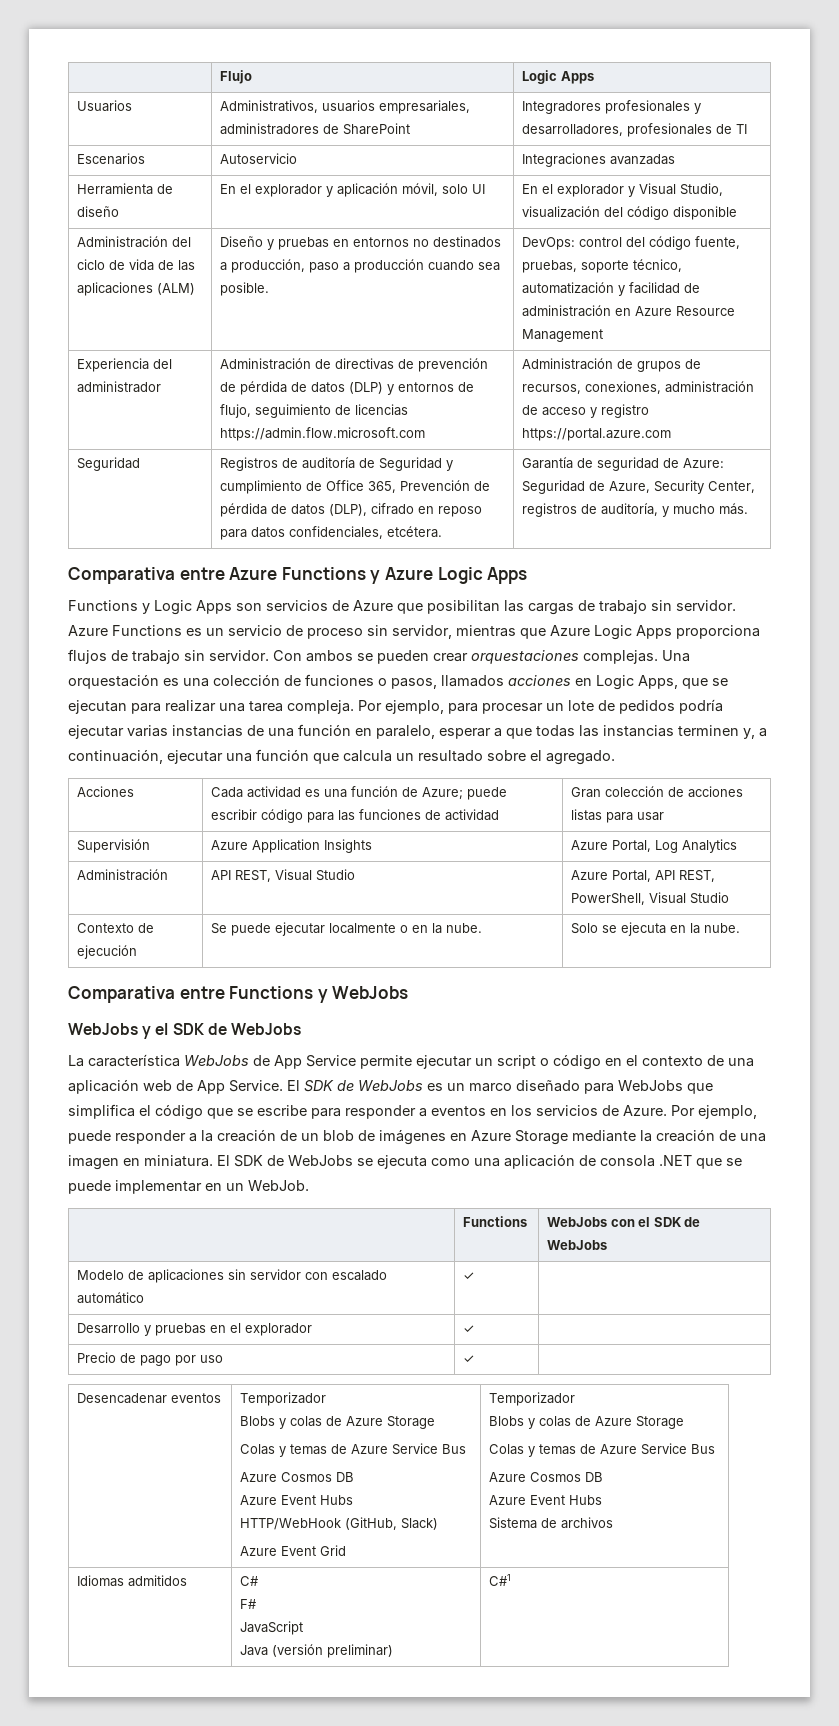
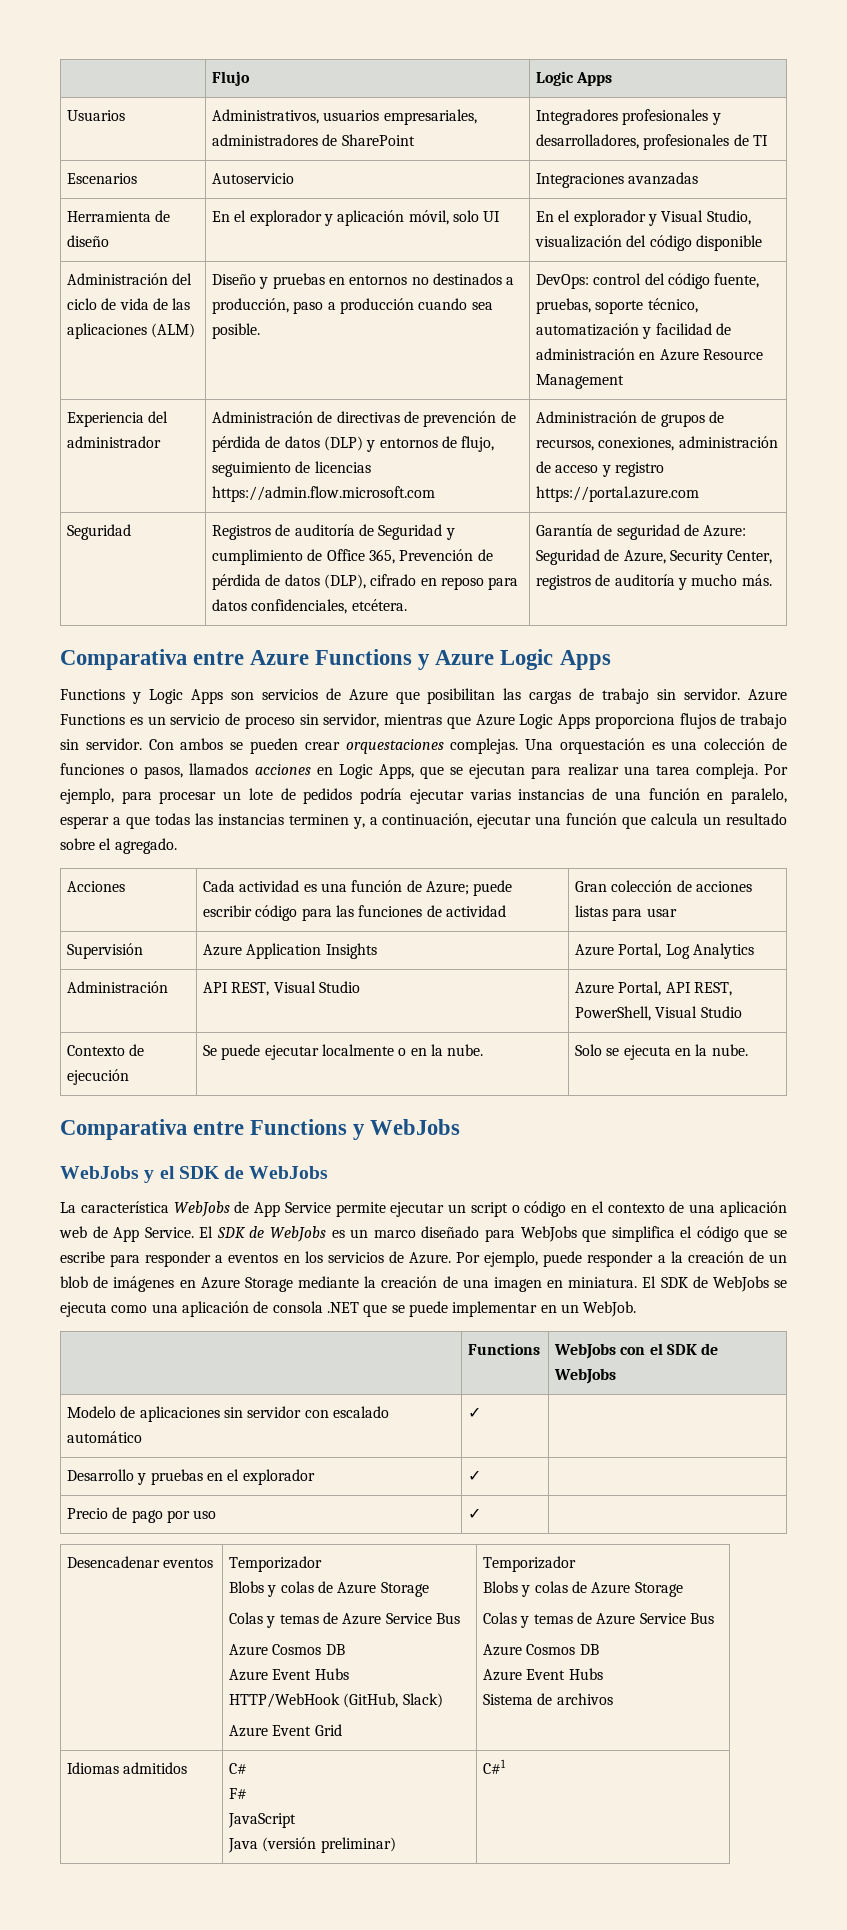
- Seguridad | Registros de auditoría de Seguridad y cumplimiento de Office 365, Prevención de pérdida de datos (DLP), cifrado en reposo para datos confidenciales, etcétera. | Garantía de seguridad de Azure: Seguridad de Azure, Security Center, registros de auditoría, y mucho más.
+ Seguridad | Registros de auditoría de Seguridad y cumplimiento de Office 365, Prevención de pérdida de datos (DLP), cifrado en reposo para datos confidenciales, etcétera. | Garantía de seguridad de Azure: Seguridad de Azure, Security Center, registros de auditoría y mucho más.

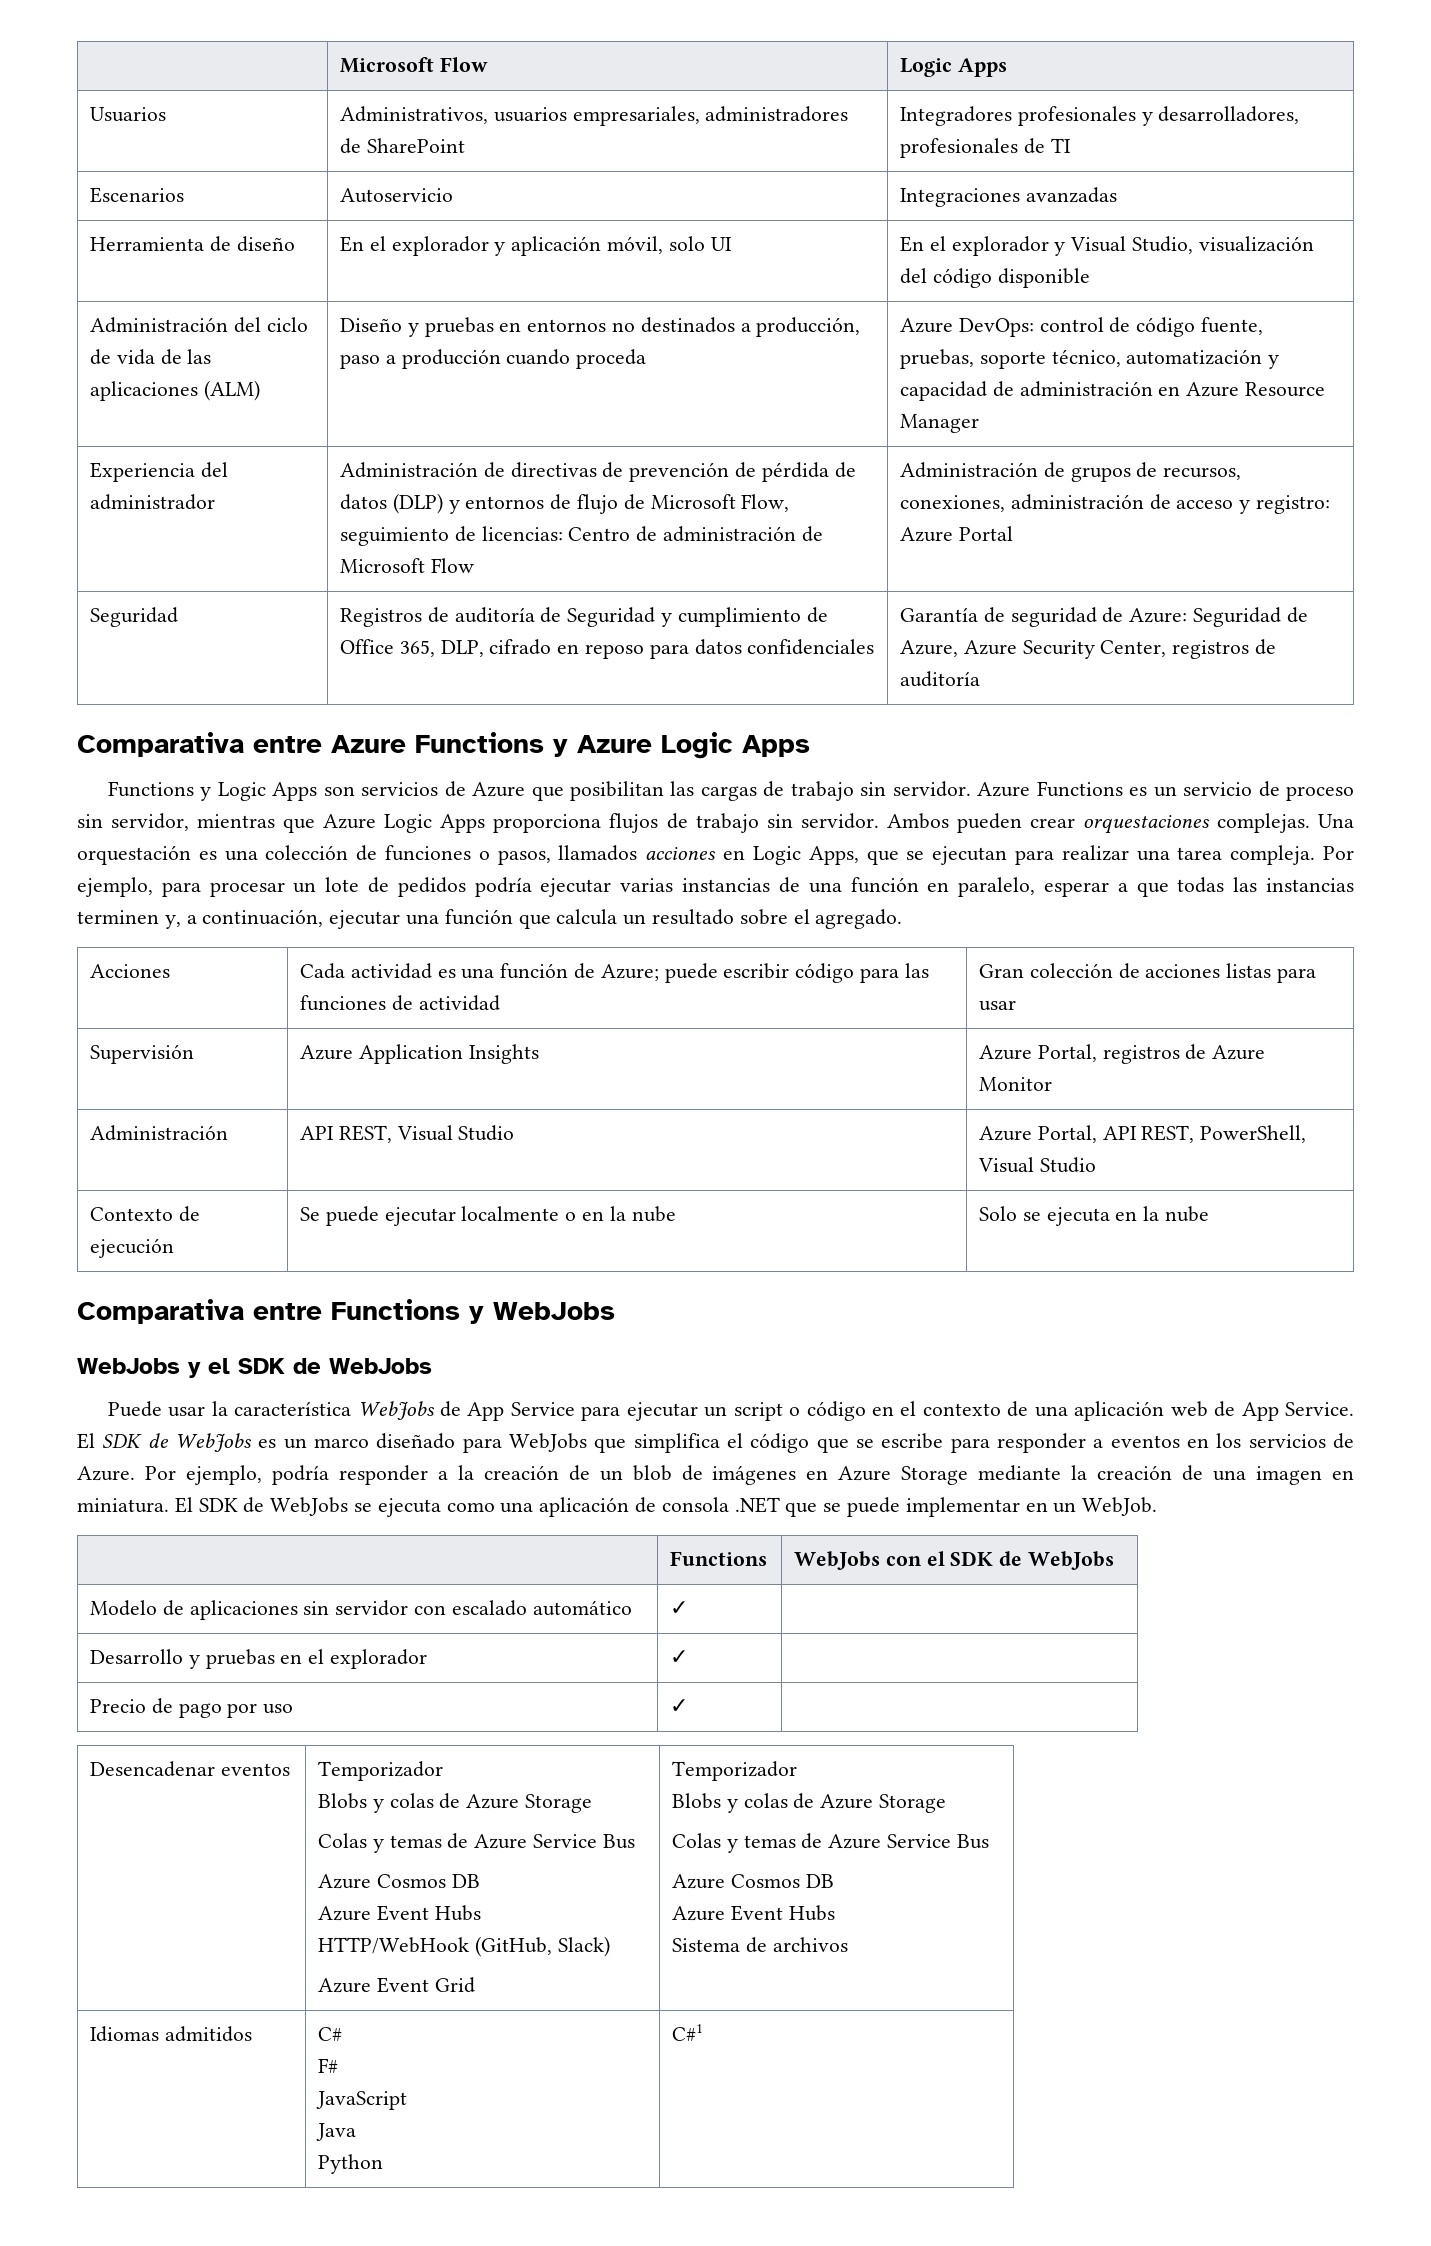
- | Flujo | Logic Apps
+ | Microsoft Flow | Logic Apps
- Diseño y pruebas en entornos no destinados a producción, paso a producción cuando sea posible. | DevOps: control del código fuente, pruebas, soporte técnico, automatización y facilidad de administración en Azure Resource Management
+ Diseño y pruebas en entornos no destinados a producción, paso a producción cuando proceda | Azure DevOps: control de código fuente, pruebas, soporte técnico, automatización y capacidad de administración en Azure Resource Manager
- Administración de directivas de prevención de pérdida de datos (DLP) y entornos de flujo, seguimiento de licencias https://admin.flow.microsoft.com
+ Administración de directivas de prevención de pérdida de datos (DLP) y entornos de flujo de Microsoft Flow, seguimiento de licencias: Centro de administración de Microsoft Flow
- Administración de grupos de recursos, conexiones, administración de acceso y registro https://portal.azure.com
+ Administración de grupos de recursos, conexiones, administración de acceso y registro: Azure Portal
- Seguridad | Registros de auditoría de Seguridad y cumplimiento de Office 365, Prevención de pérdida de datos (DLP), cifrado en reposo para datos confidenciales, etcétera. | Garantía de seguridad de Azure: Seguridad de Azure, Security Center, registros de auditoría y mucho más.
+ Seguridad | Registros de auditoría de Seguridad y cumplimiento de Office 365, DLP, cifrado en reposo para datos confidenciales | Garantía de seguridad de Azure: Seguridad de Azure, Azure Security Center, registros de auditoría
- Con ambos se pueden crear orquestaciones complejas.
+ Ambos pueden crear orquestaciones complejas.
- Supervisión | Azure Application Insights | Azure Portal, Log Analytics
+ Supervisión | Azure Application Insights | Azure Portal, registros de Azure Monitor
- Contexto de ejecución | Se puede ejecutar localmente o en la nube. | Solo se ejecuta en la nube.
+ Contexto de ejecución | Se puede ejecutar localmente o en la nube | Solo se ejecuta en la nube
- La característica WebJobs de App Service permite ejecutar un script o código en el contexto de una aplicación web de App Service.
+ Puede usar la característica WebJobs de App Service para ejecutar un script o código en el contexto de una aplicación web de App Service.
- Por ejemplo, puede responder a la creación de un blob de imágenes en Azure Storage mediante la creación de una imagen en miniatura.
+ Por ejemplo, podría responder a la creación de un blob de imágenes en Azure Storage mediante la creación de una imagen en miniatura.
  Idiomas admitidos | C#
  F#
  JavaScript
- Java (versión preliminar) | C#1
+ Java
+ Python | C#1

